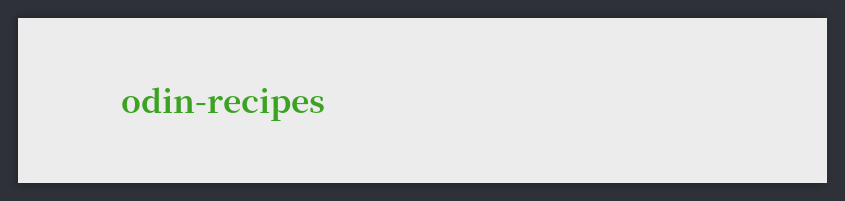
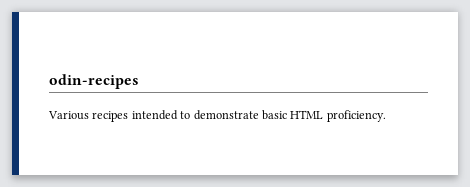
+ Various recipes intended to demonstrate basic HTML proficiency.

